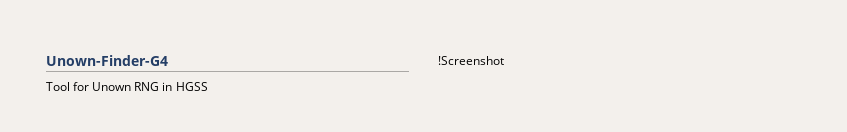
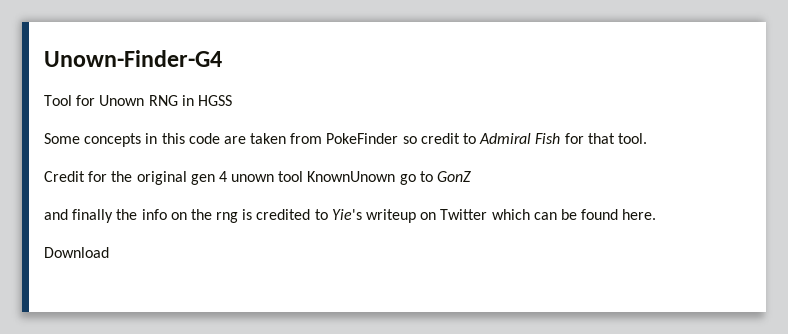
- !Screenshot
+ Some concepts in this code are taken from PokeFinder so credit to Admiral Fish for that tool.
+ Credit for the original gen 4 unown tool KnownUnown go to GonZ
+ and finally the info on the rng is credited to Yie's writeup on Twitter which can be found here.
+ Download

